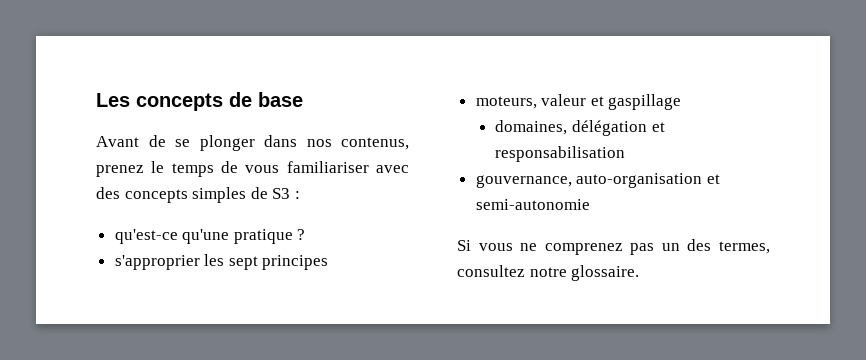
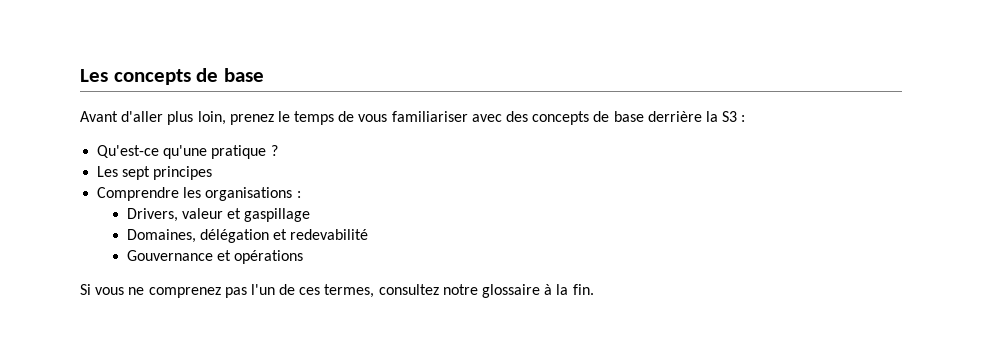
- Avant de se plonger dans nos contenus, prenez le temps de vous familiariser avec des concepts simples de S3 :
+ Avant d'aller plus loin, prenez le temps de vous familiariser avec des concepts de base derrière la S3 :
- qu'est-ce qu'une pratique ?
+ Qu'est-ce qu'une pratique ?
- s'approprier les sept principes
+ Les sept principes
- moteurs, valeur et gaspillage
+ Comprendre les organisations :
+ Drivers, valeur et gaspillage
- domaines, délégation et responsabilisation
- gouvernance, auto-organisation et semi-autonomie
+ Domaines, délégation et redevabilité
+ Gouvernance et opérations
- Si vous ne comprenez pas un des termes, consultez notre glossaire.
+ Si vous ne comprenez pas l'un de ces termes, consultez notre glossaire à la fin.

